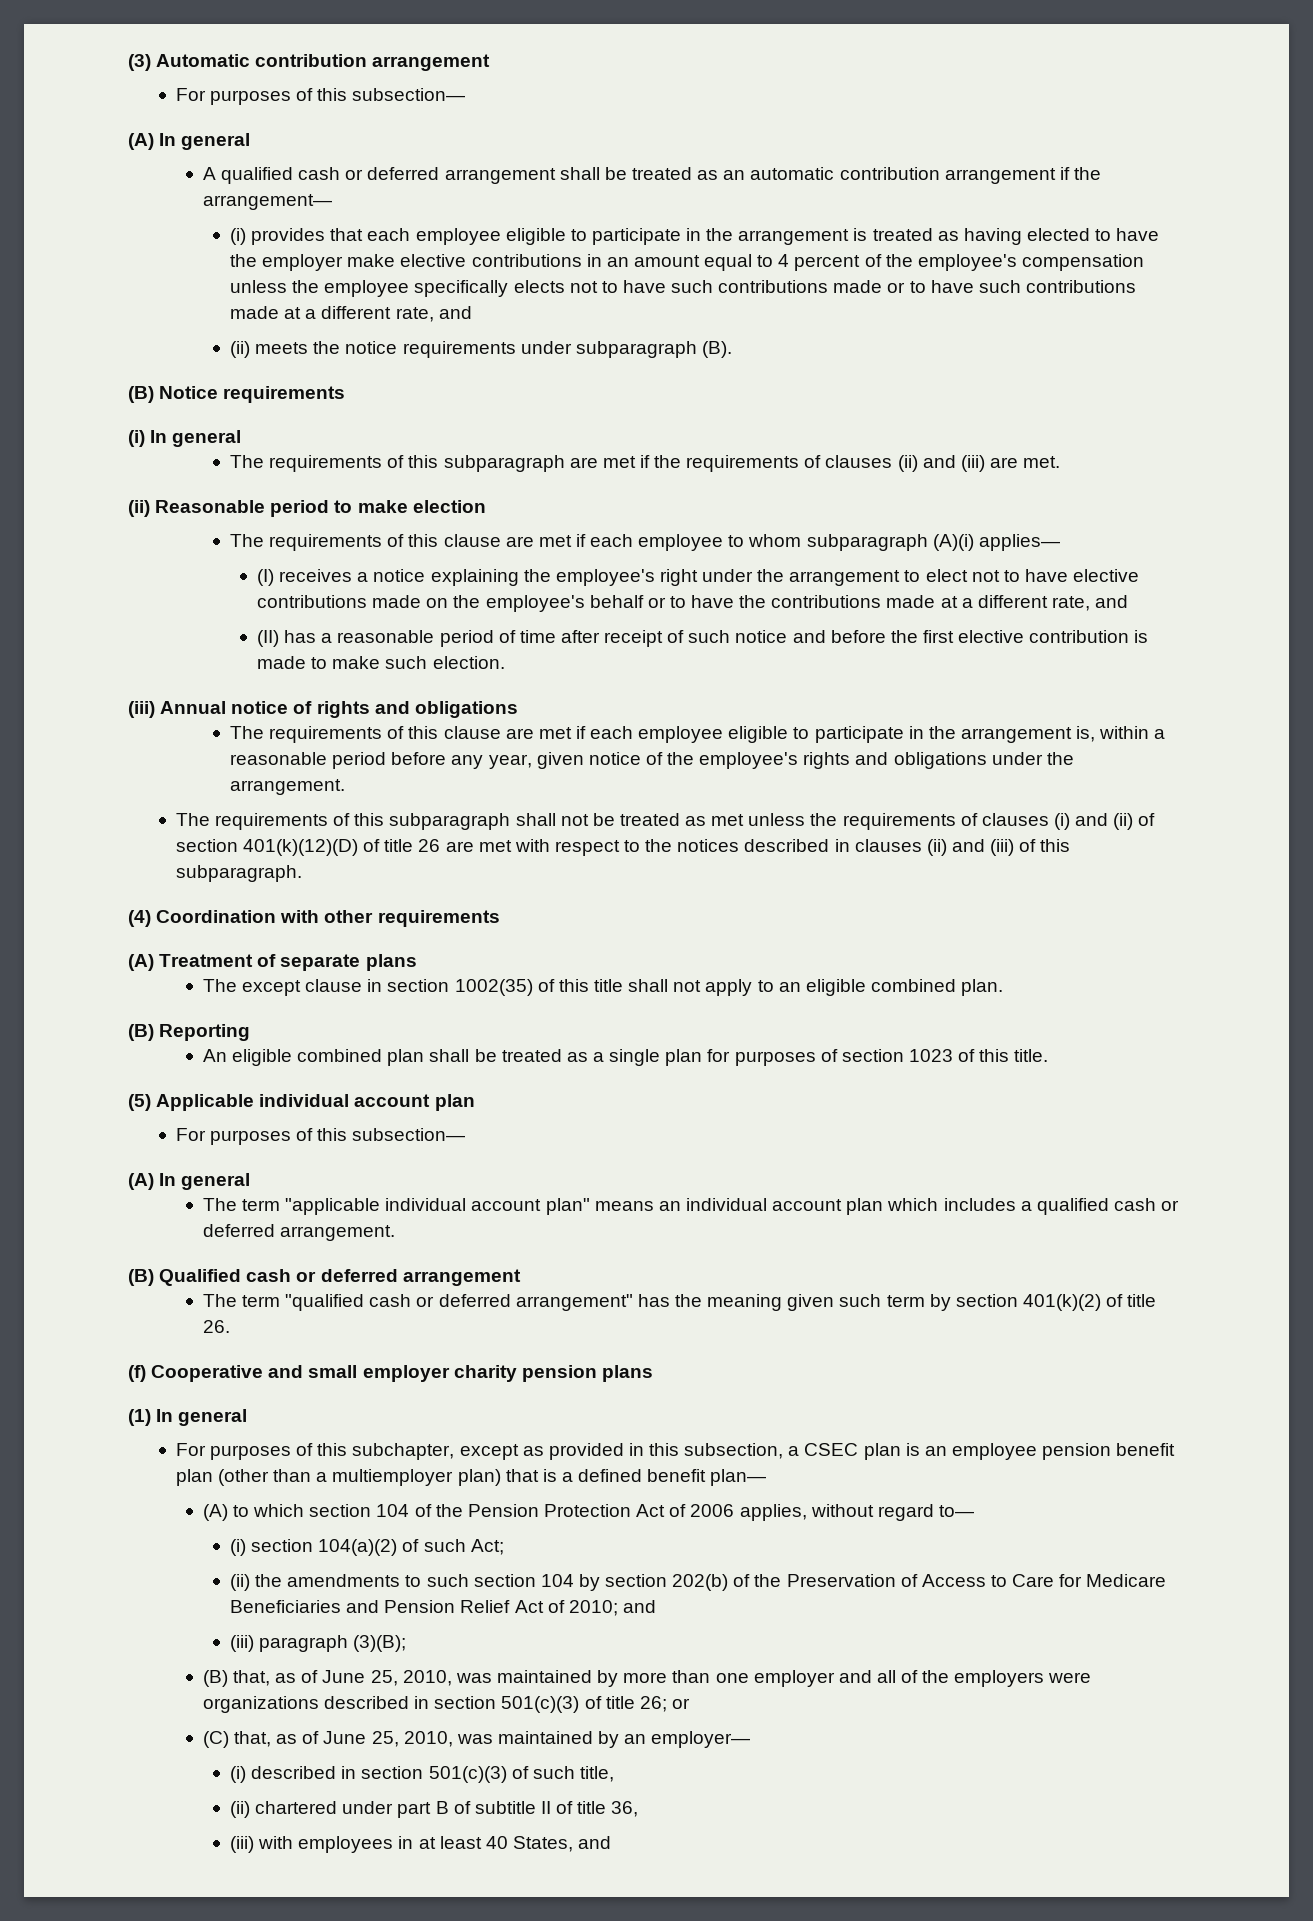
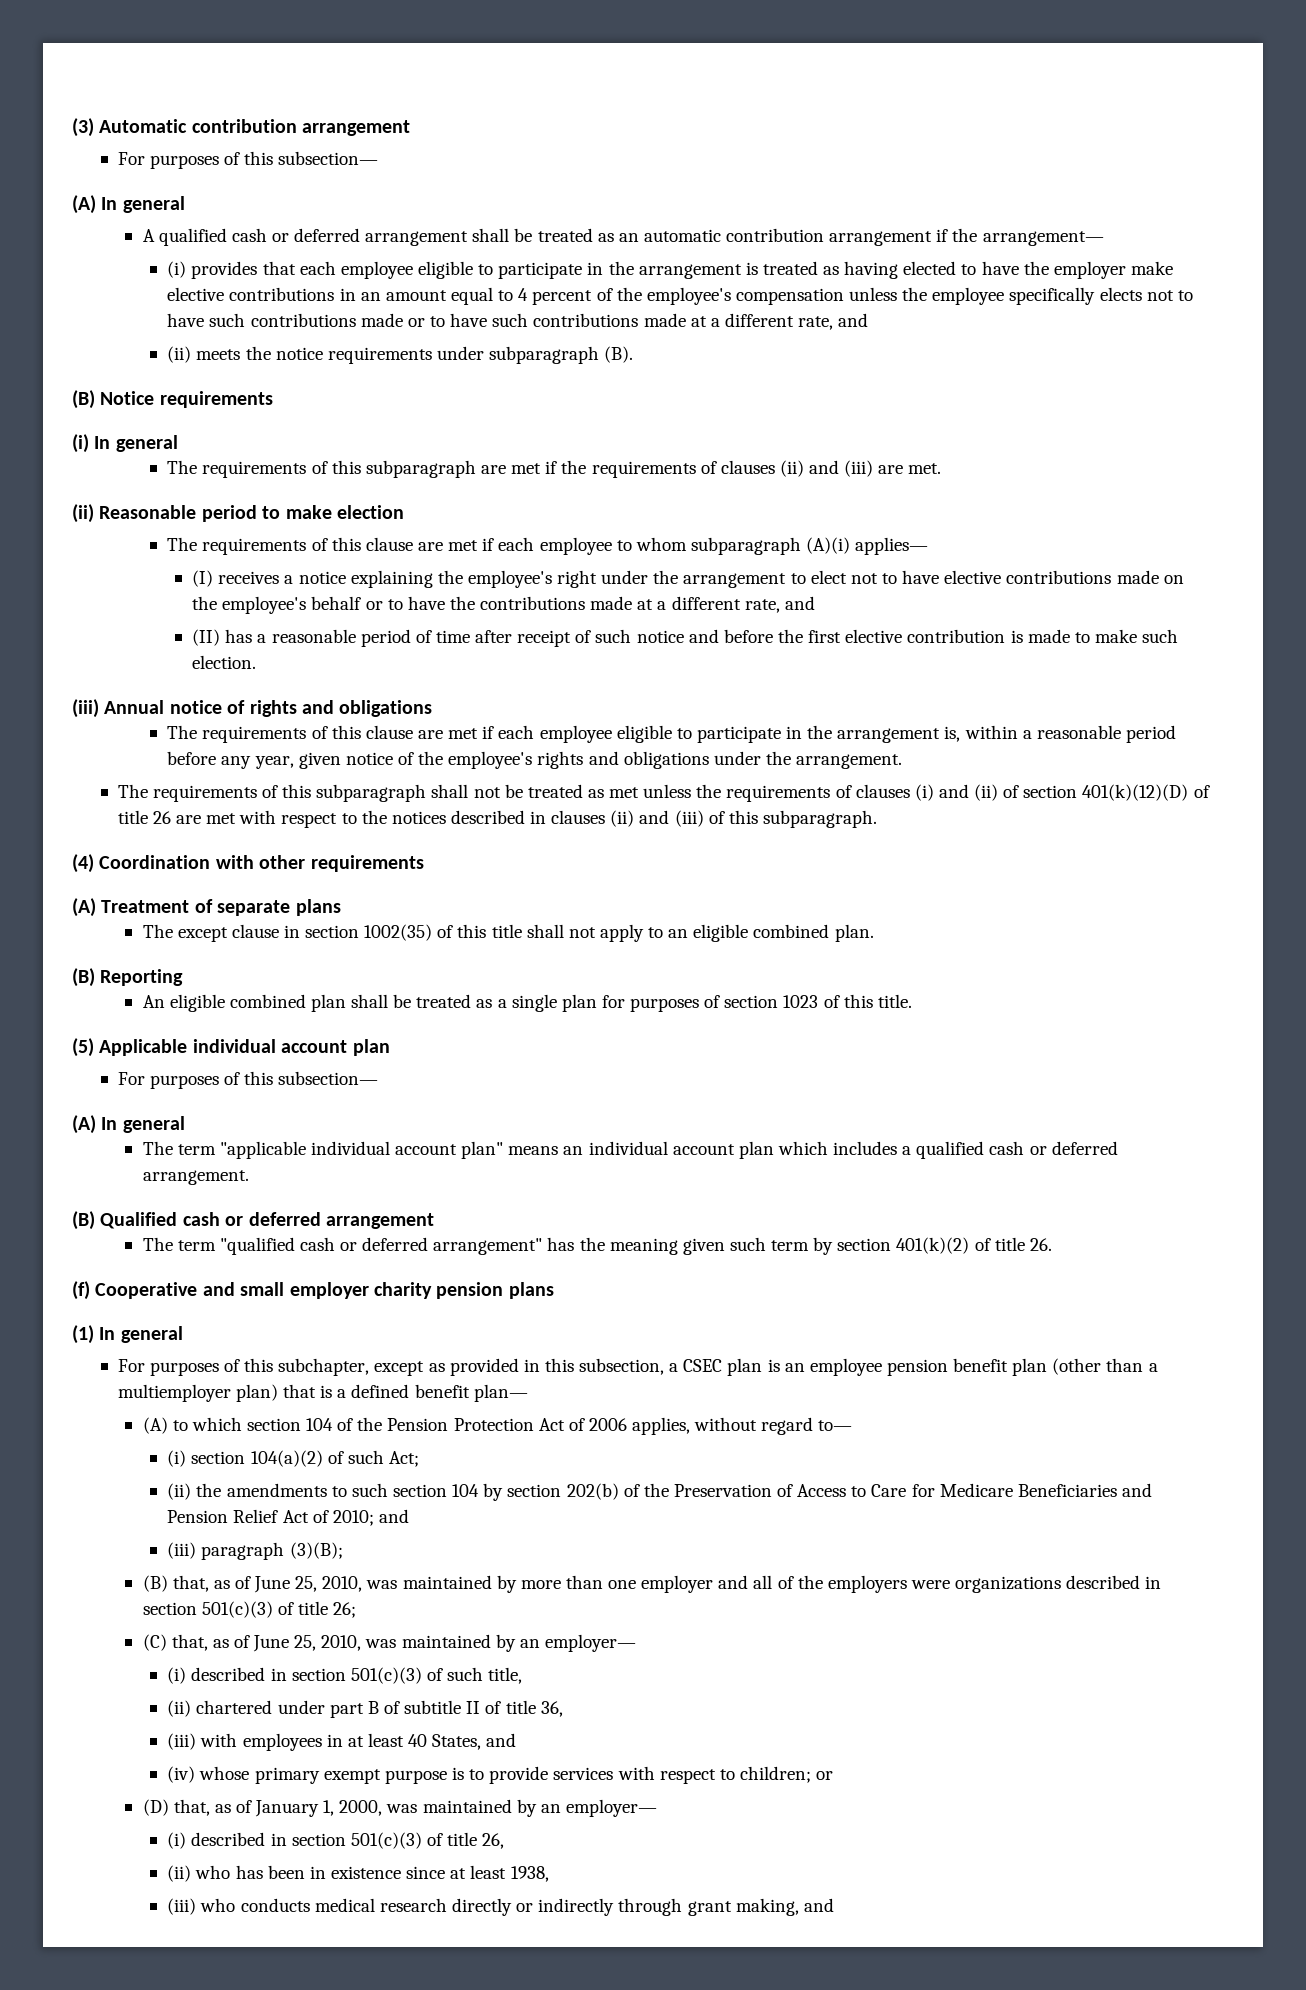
- (B) that, as of June 25, 2010, was maintained by more than one employer and all of the employers were organizations described in section 501(c)(3) of title 26; or
+ (B) that, as of June 25, 2010, was maintained by more than one employer and all of the employers were organizations described in section 501(c)(3) of title 26;
+ (iv) whose primary exempt purpose is to provide services with respect to children; or
+ (D) that, as of January 1, 2000, was maintained by an employer—
+ (i) described in section 501(c)(3) of title 26,
+ (ii) who has been in existence since at least 1938,
+ (iii) who conducts medical research directly or indirectly through grant making, and

